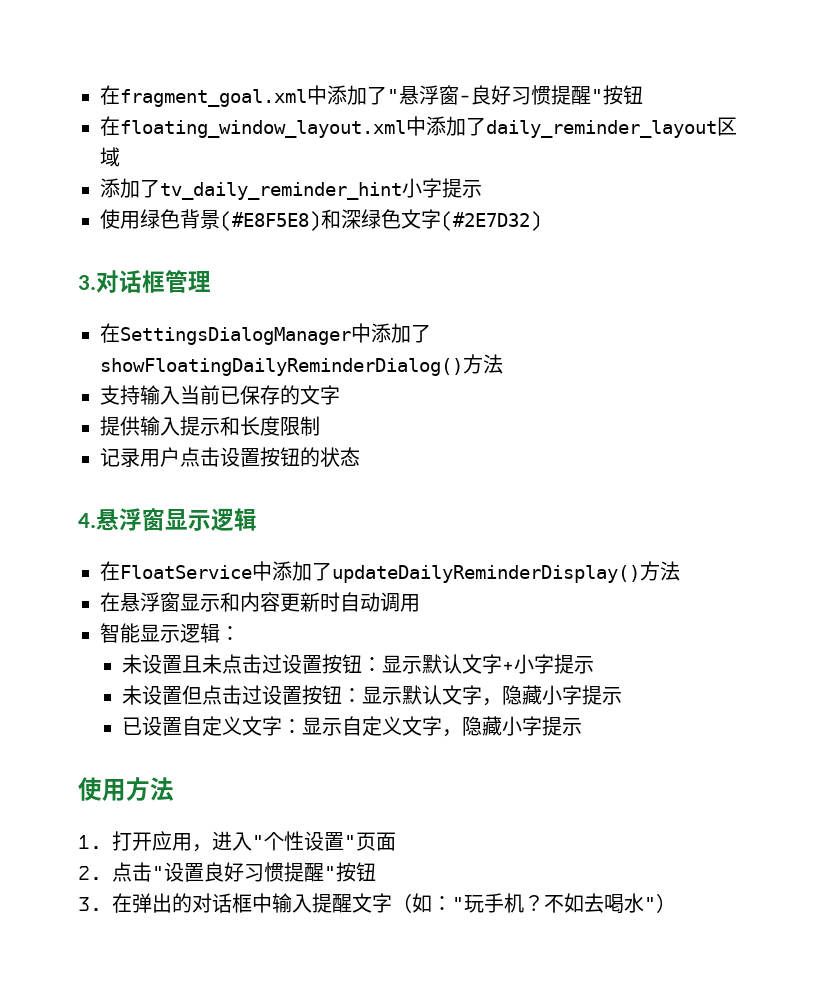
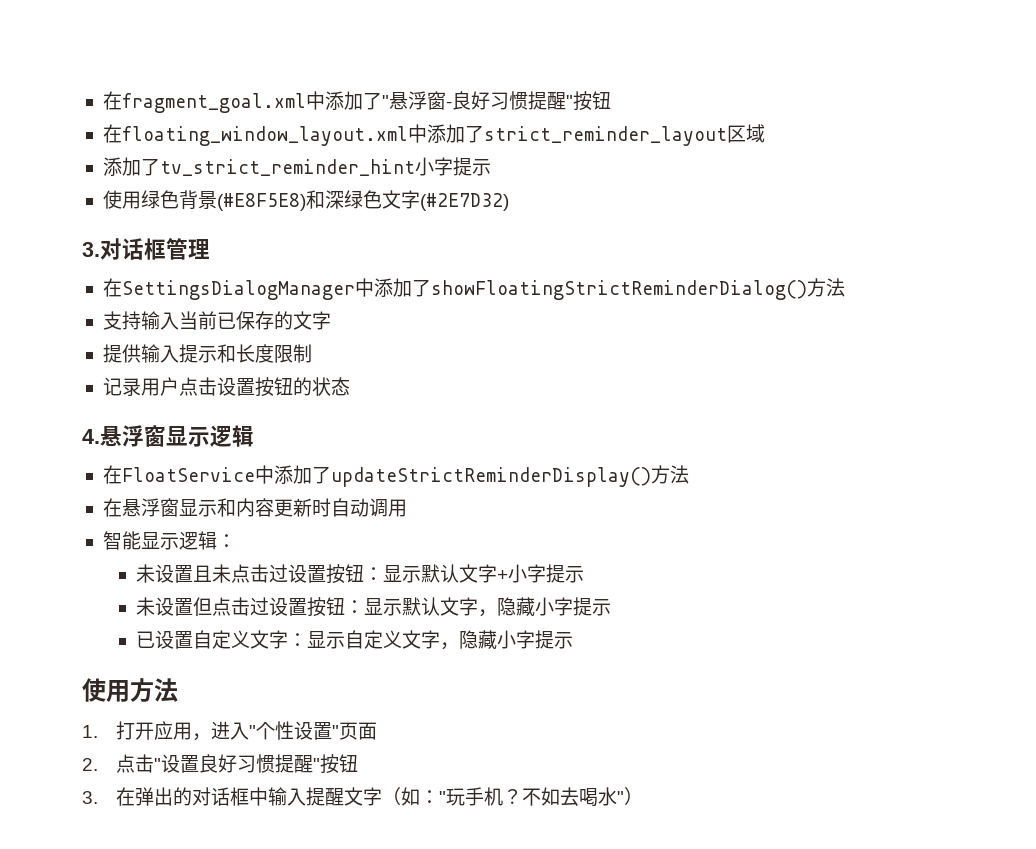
- 在floating_window_layout.xml中添加了daily_reminder_layout区域
+ 在floating_window_layout.xml中添加了strict_reminder_layout区域
- 添加了tv_daily_reminder_hint小字提示
+ 添加了tv_strict_reminder_hint小字提示
- 在SettingsDialogManager中添加了showFloatingDailyReminderDialog()方法
+ 在SettingsDialogManager中添加了showFloatingStrictReminderDialog()方法
- 在FloatService中添加了updateDailyReminderDisplay()方法
+ 在FloatService中添加了updateStrictReminderDisplay()方法

